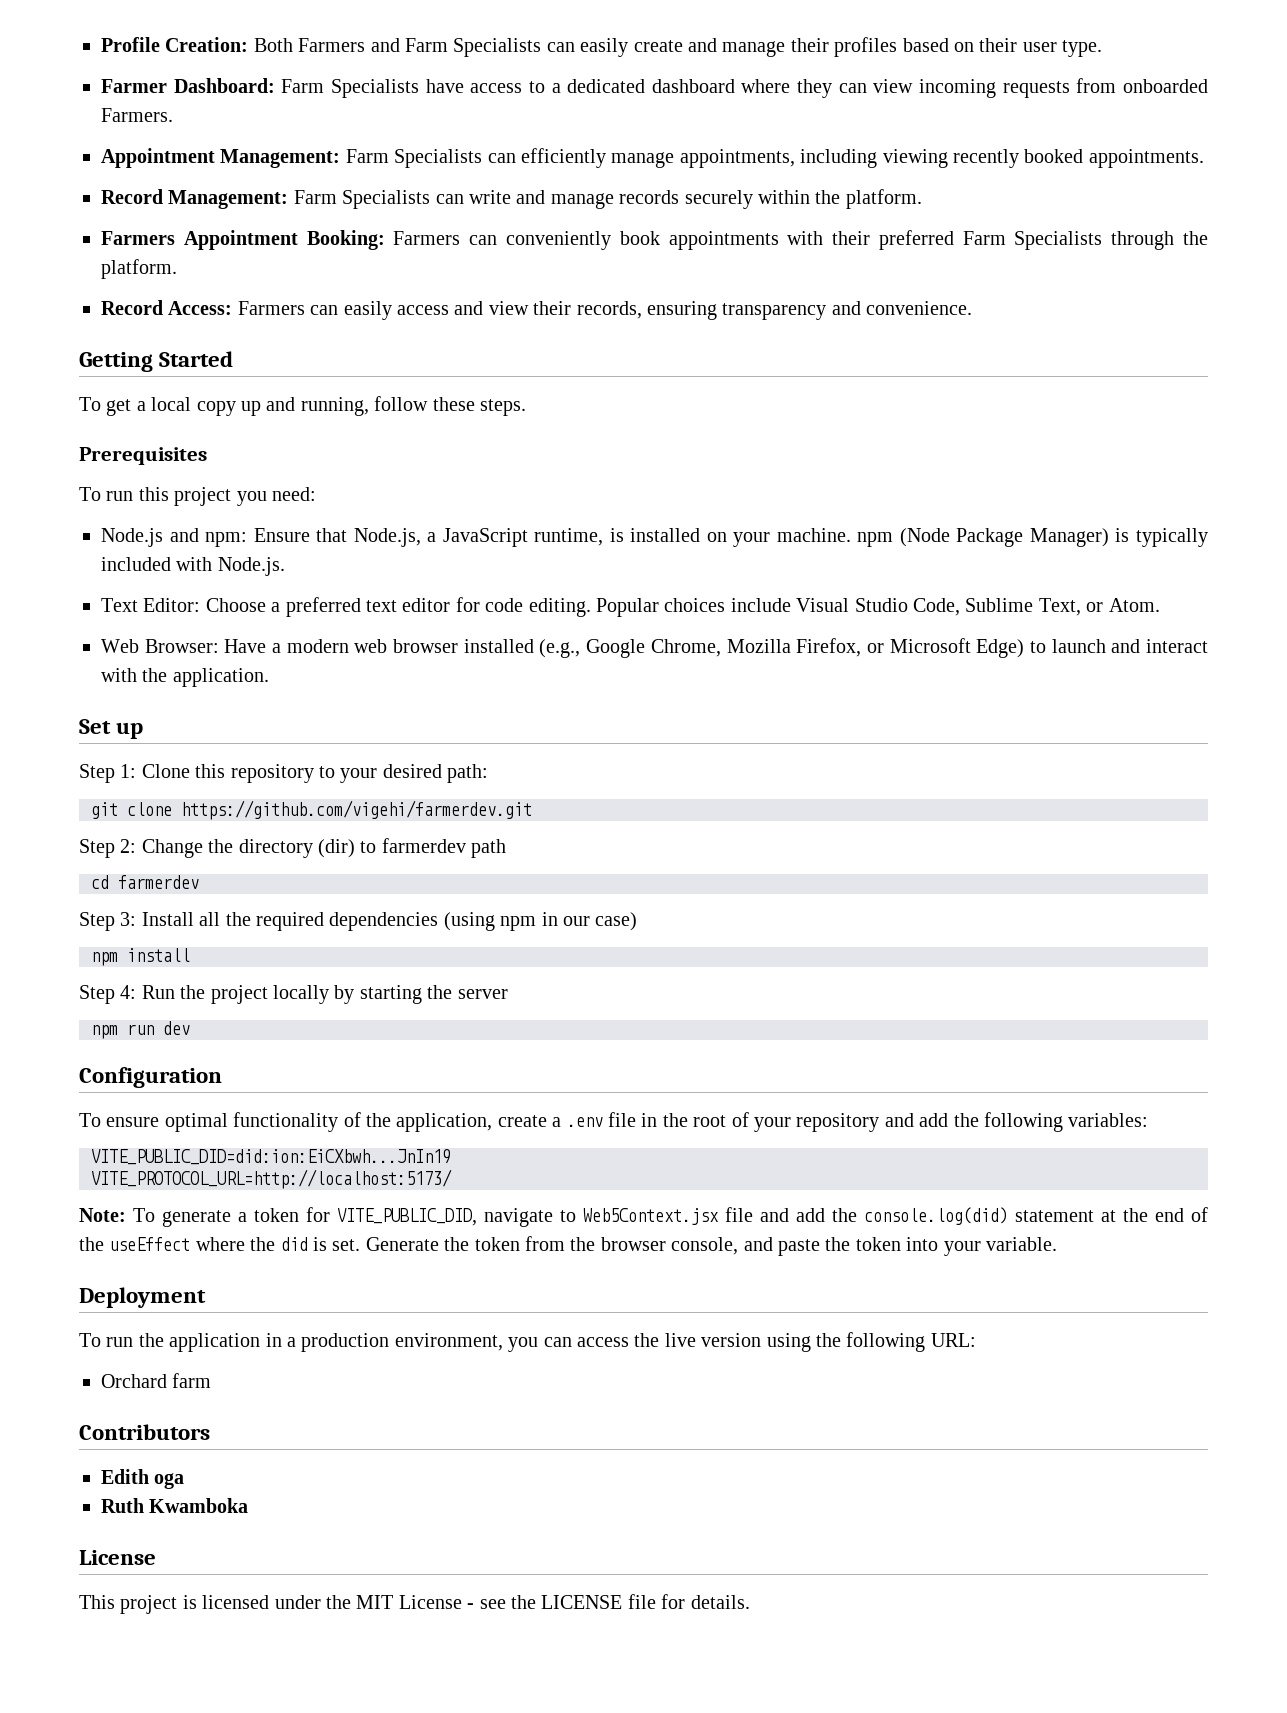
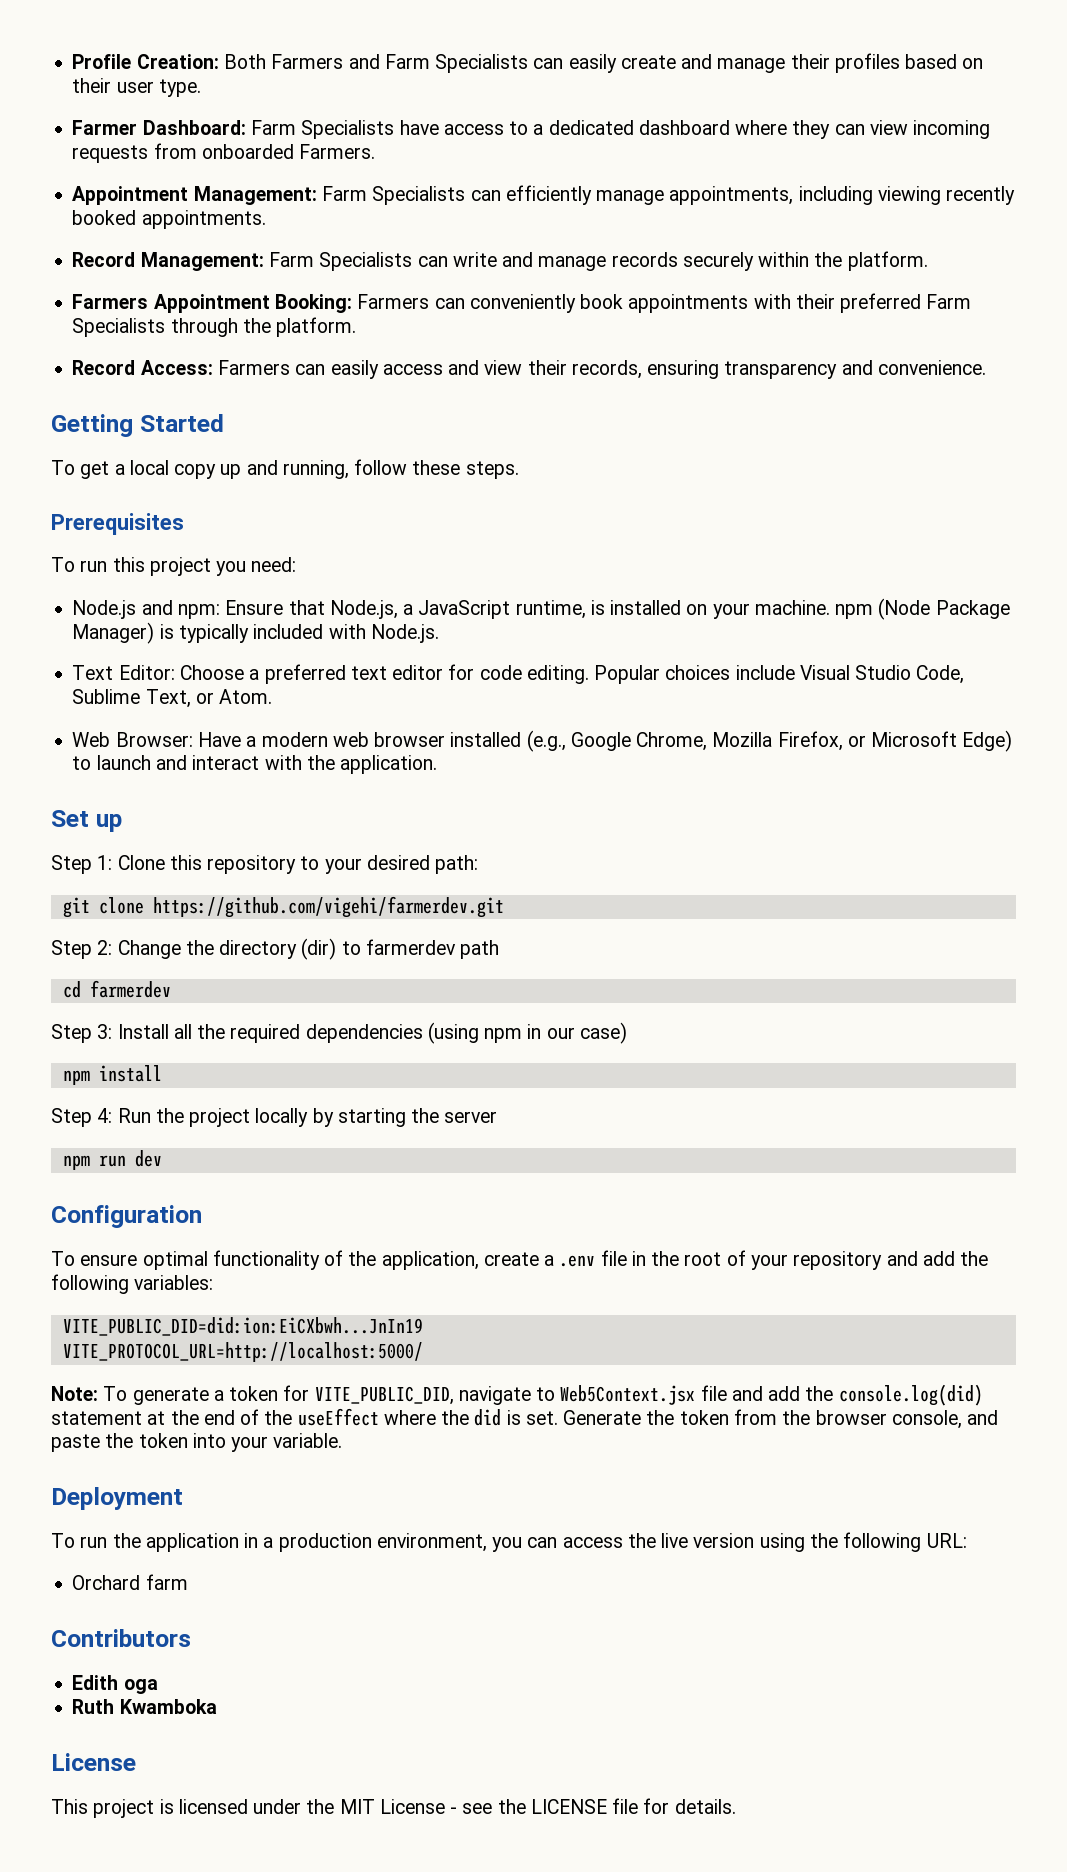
- VITE_PROTOCOL_URL=http://localhost:5173/
+ VITE_PROTOCOL_URL=http://localhost:5000/

